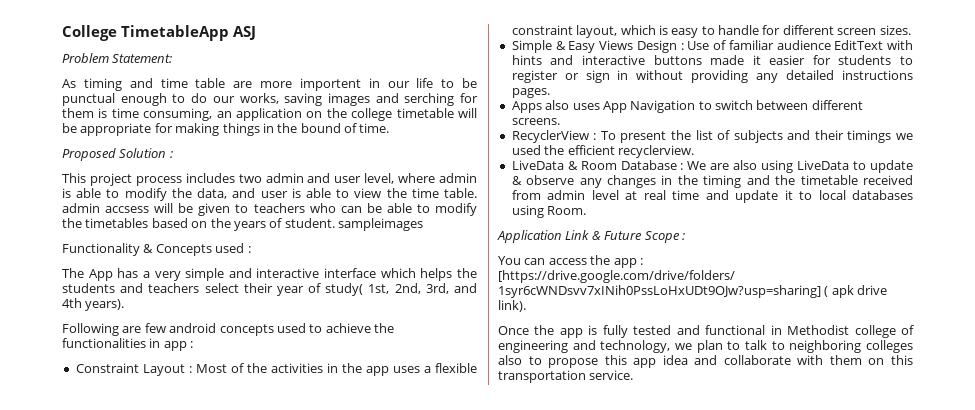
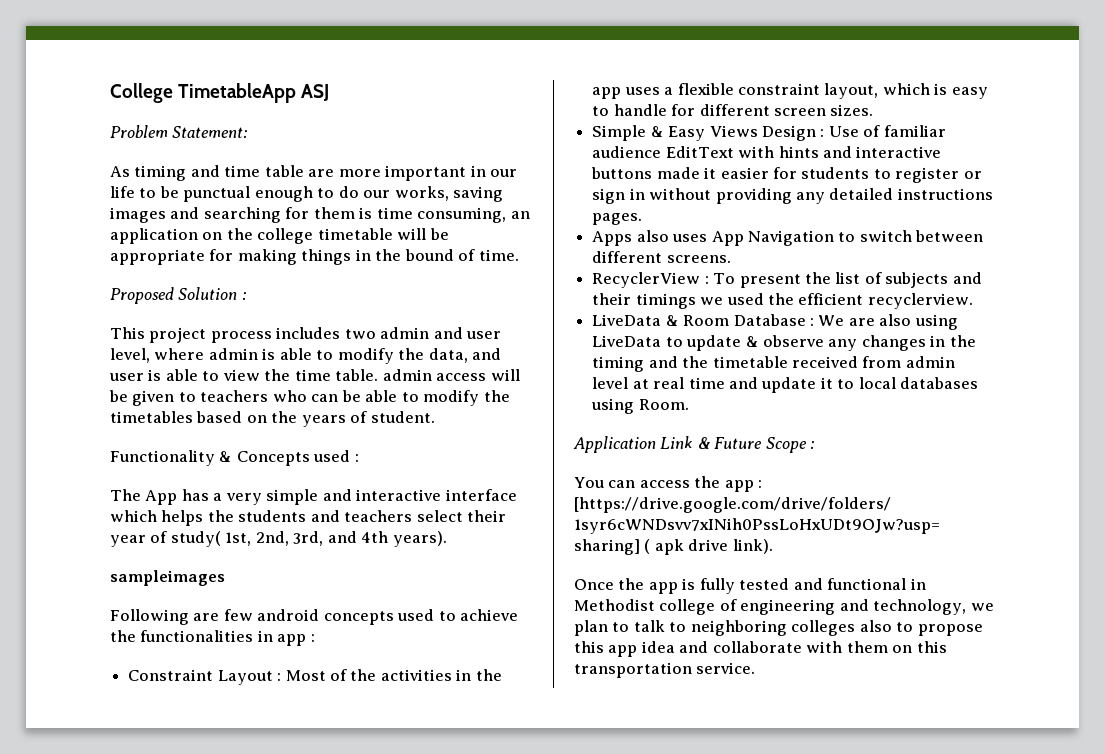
- As timing and time table are more importent in our life to be punctual enough to do our works, saving images and serching for them is time consuming, an application on the college timetable will be appropriate for making things in the bound of time.
+ As timing and time table are more important in our life to be punctual enough to do our works, saving images and searching for them is time consuming, an application on the college timetable will be appropriate for making things in the bound of time.
- This project process includes two admin and user level, where admin is able to modify the data, and user is able to view the time table. admin accsess will be given to teachers who can be able to modify the timetables based on the years of student. sampleimages
+ This project process includes two admin and user level, where admin is able to modify the data, and user is able to view the time table. admin access will be given to teachers who can be able to modify the timetables based on the years of student.
+ sampleimages

